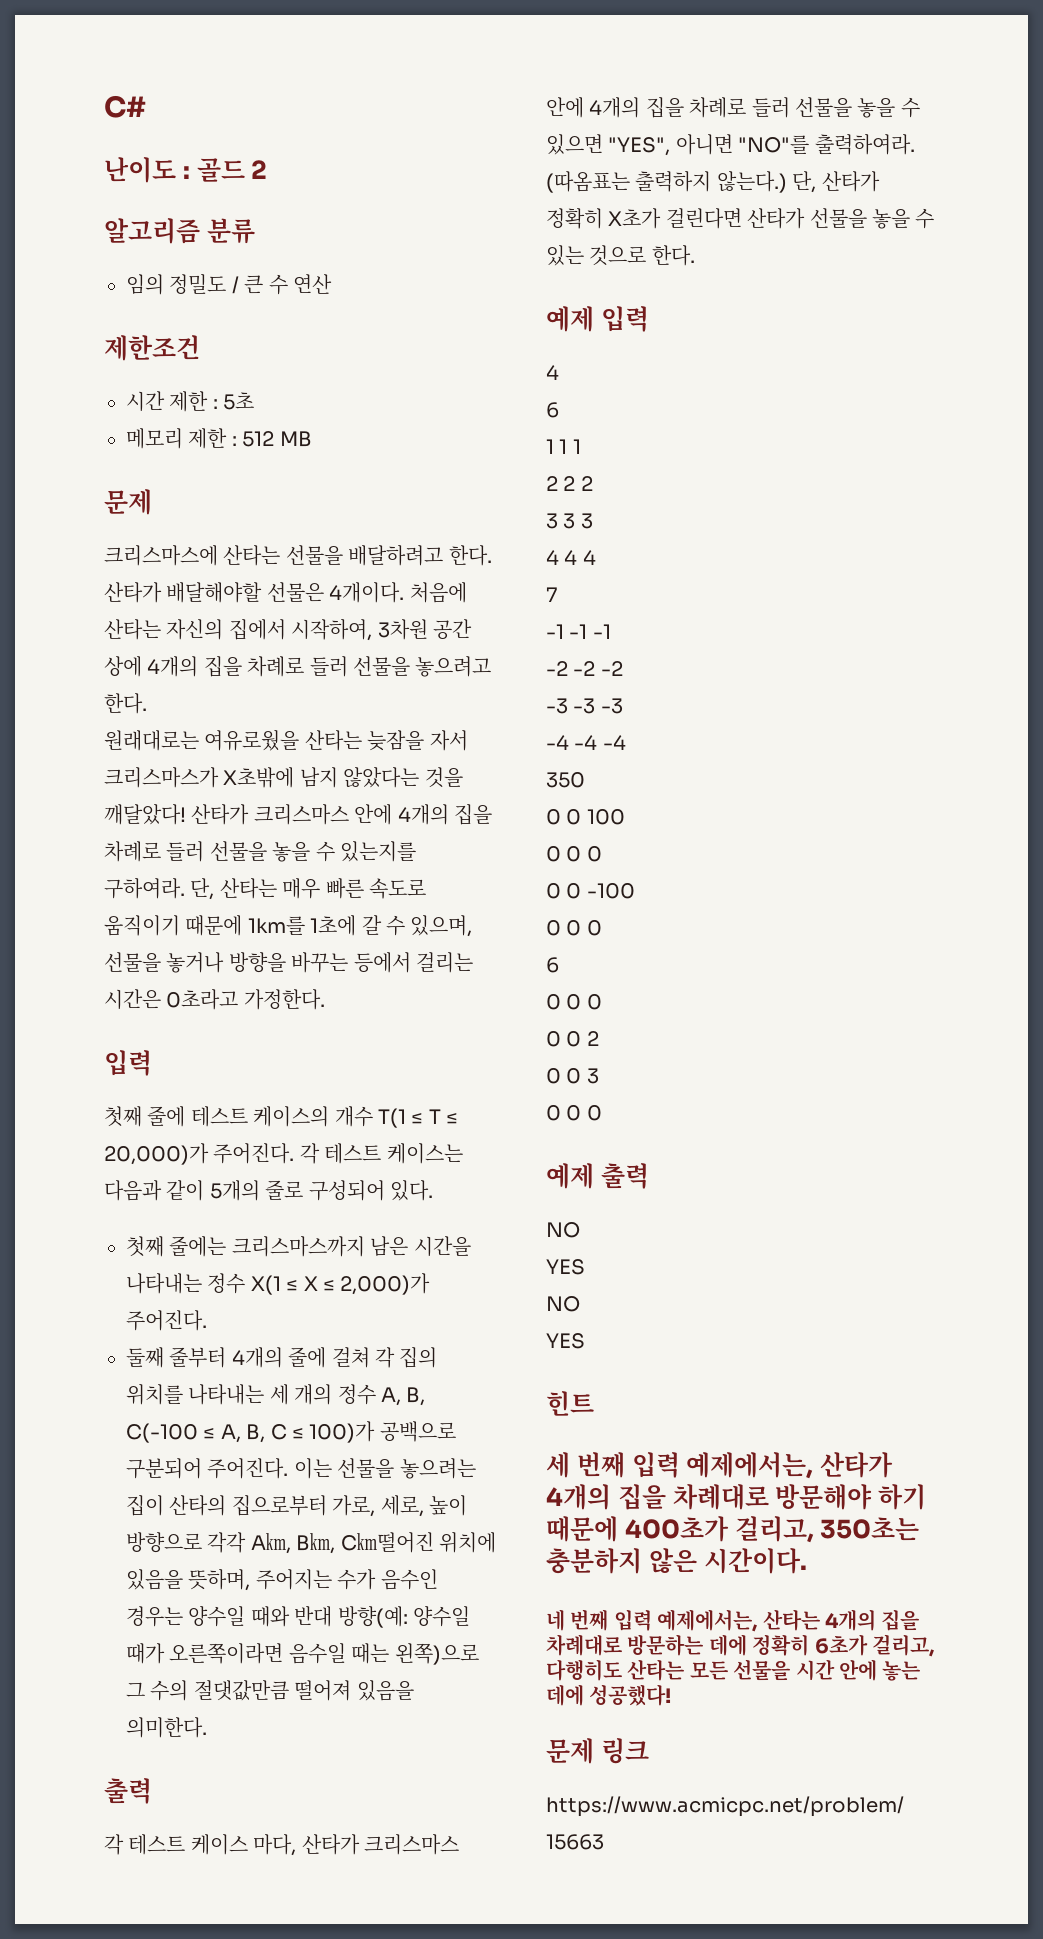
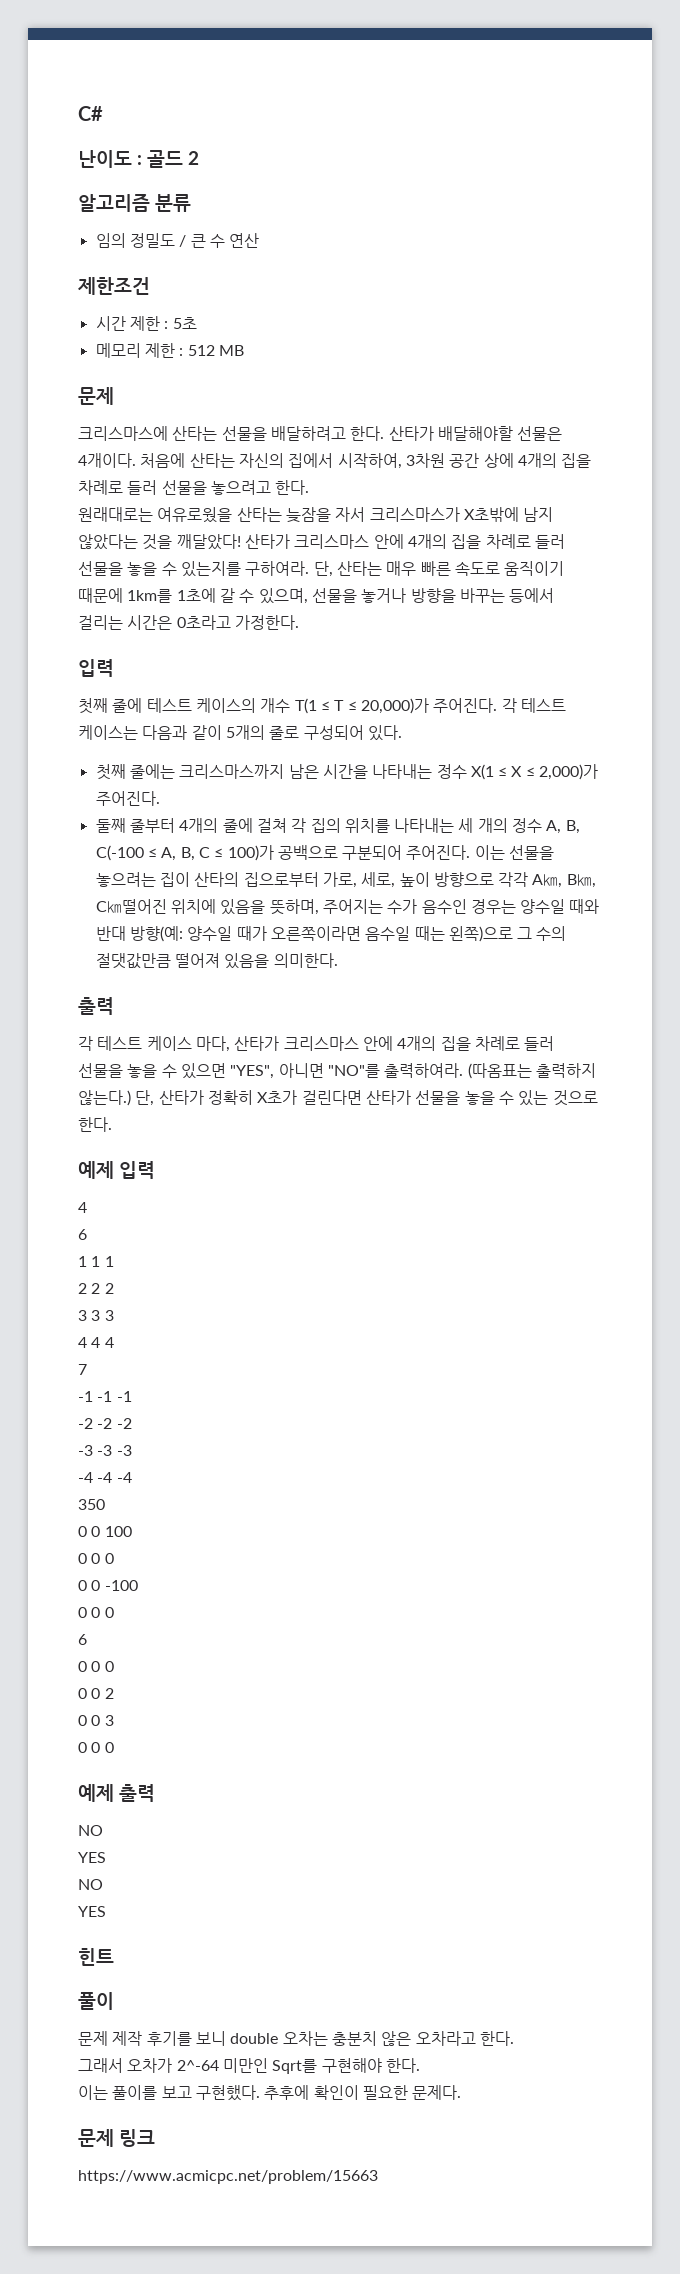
- 세 번째 입력 예제에서는, 산타가 4개의 집을 차례대로 방문해야 하기 때문에 400초가 걸리고, 350초는 충분하지 않은 시간이다.
- 네 번째 입력 예제에서는, 산타는 4개의 집을 차례대로 방문하는 데에 정확히 6초가 걸리고, 다행히도 산타는 모든 선물을 시간 안에 놓는 데에 성공했다!
+ 풀이
+ 문제 제작 후기를 보니 double 오차는 충분치 않은 오차라고 한다.
+ 그래서 오차가 2^-64 미만인 Sqrt를 구현해야 한다.
+ 이는 풀이를 보고 구현했다. 추후에 확인이 필요한 문제다.

